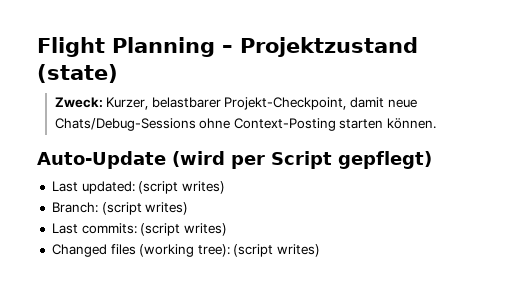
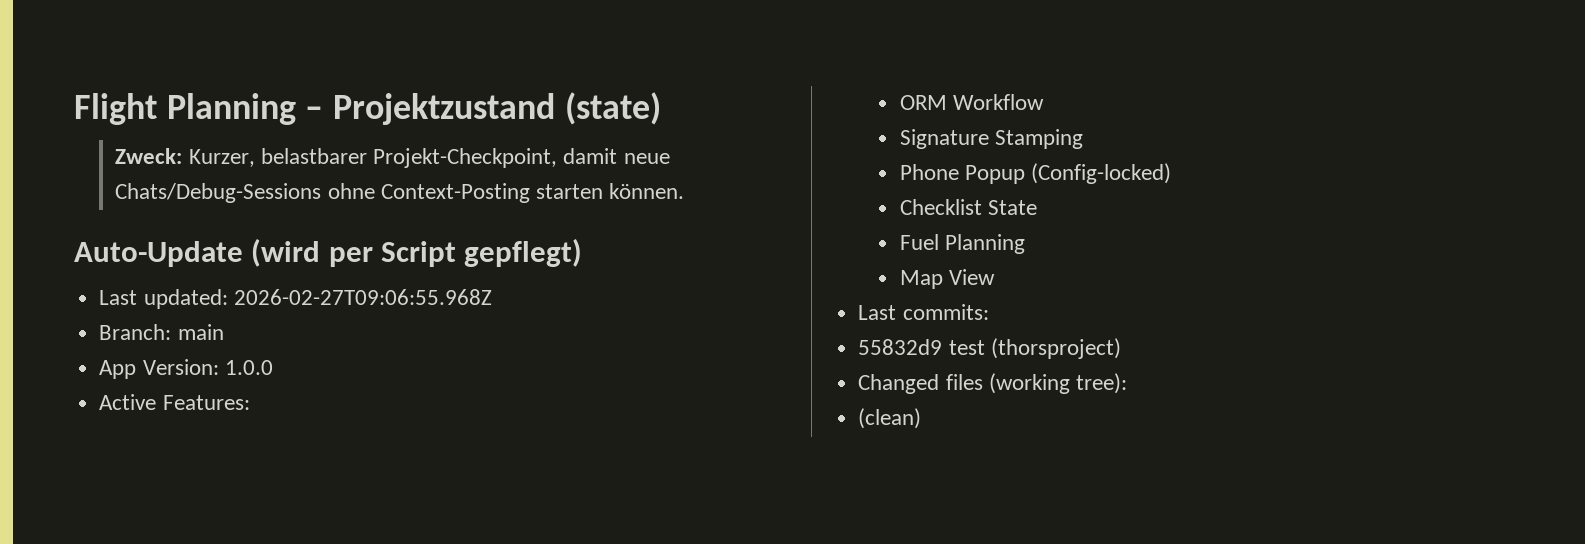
- Last updated: (script writes)
+ Last updated: 2026-02-27T09:06:55.968Z
- Branch: (script writes)
+ Branch: main
+ App Version: 1.0.0
+ Active Features:
+ ORM Workflow
+ Signature Stamping
+ Phone Popup (Config-locked)
+ Checklist State
+ Fuel Planning
+ Map View
- Last commits: (script writes)
+ Last commits:
+ 55832d9 test (thorsproject)
- Changed files (working tree): (script writes)
+ Changed files (working tree):
+ (clean)

